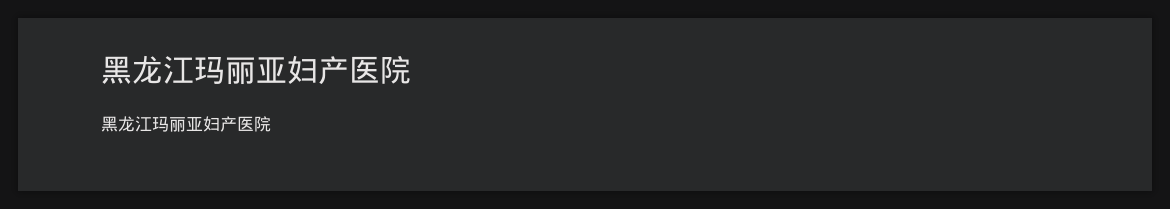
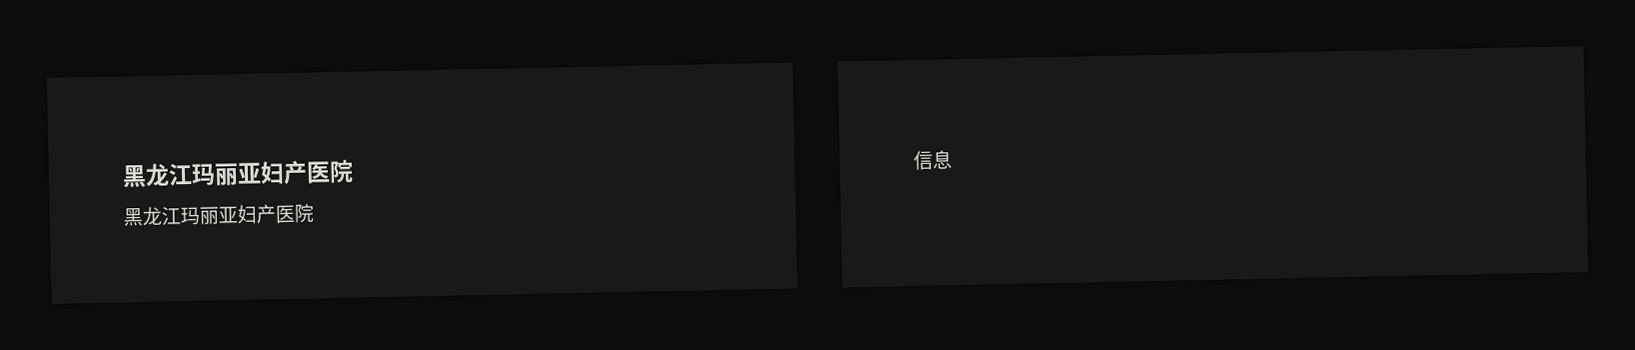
+ 信息

